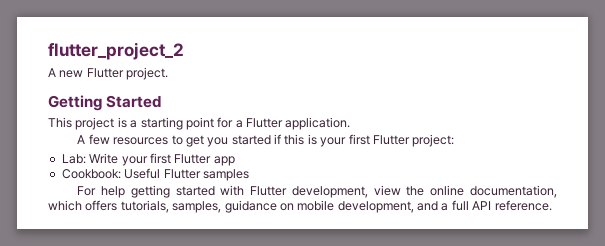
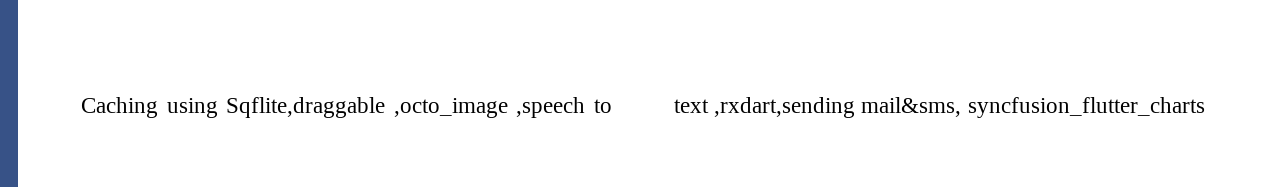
- flutter_project_2
- A new Flutter project.
- Getting Started
- This project is a starting point for a Flutter application.
- A few resources to get you started if this is your first Flutter project:
- Lab: Write your first Flutter app
- Cookbook: Useful Flutter samples
- For help getting started with Flutter development, view the online documentation, which offers tutorials, samples, guidance on mobile development, and a full API reference.
+ Caching using Sqflite,draggable ,octo_image ,speech to text ,rxdart,sending mail&sms, syncfusion_flutter_charts

